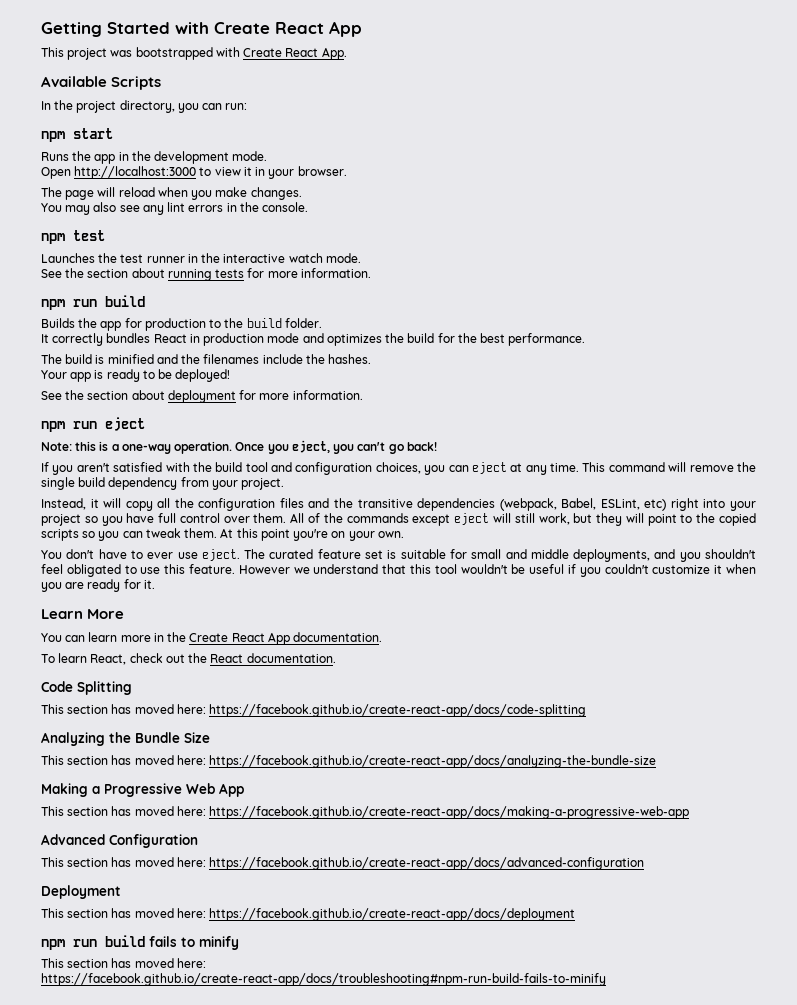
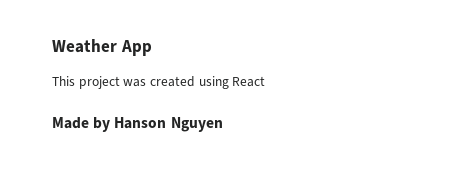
- Getting Started with Create React App
+ Weather App
- This project was bootstrapped with Create React App.
- Available Scripts
- In the project directory, you can run:
- npm start
- Runs the app in the development mode.
- Open http://localhost:3000 to view it in your browser.
- The page will reload when you make changes.
- You may also see any lint errors in the console.
- npm test
- Launches the test runner in the interactive watch mode.
- See the section about running tests for more information.
- npm run build
- Builds the app for production to the build folder.
- It correctly bundles React in production mode and optimizes the build for the best performance.
- The build is minified and the filenames include the hashes.
- Your app is ready to be deployed!
- See the section about deployment for more information.
- npm run eject
- Note: this is a one-way operation. Once you eject, you can't go back!
- If you aren't satisfied with the build tool and configuration choices, you can eject at any time. This command will remove the single build dependency from your project.
- Instead, it will copy all the configuration files and the transitive dependencies (webpack, Babel, ESLint, etc) right into your project so you have full control over them. All of the commands except eject will still work, but they will point to the copied scripts so you can tweak them. At this point you're on your own.
- You don't have to ever use eject. The curated feature set is suitable for small and middle deployments, and you shouldn't feel obligated to use this feature. However we understand that this tool wouldn't be useful if you couldn't customize it when you are ready for it.
- Learn More
- You can learn more in the Create React App documentation.
- To learn React, check out the React documentation.
- Code Splitting
- This section has moved here: https://facebook.github.io/create-react-app/docs/code-splitting
- Analyzing the Bundle Size
- This section has moved here: https://facebook.github.io/create-react-app/docs/analyzing-the-bundle-size
- Making a Progressive Web App
- This section has moved here: https://facebook.github.io/create-react-app/docs/making-a-progressive-web-app
- Advanced Configuration
- This section has moved here: https://facebook.github.io/create-react-app/docs/advanced-configuration
- Deployment
- This section has moved here: https://facebook.github.io/create-react-app/docs/deployment
- npm run build fails to minify
- This section has moved here: https://facebook.github.io/create-react-app/docs/troubleshooting#npm-run-build-fails-to-minify
+ This project was created using React
+ Made by Hanson Nguyen

